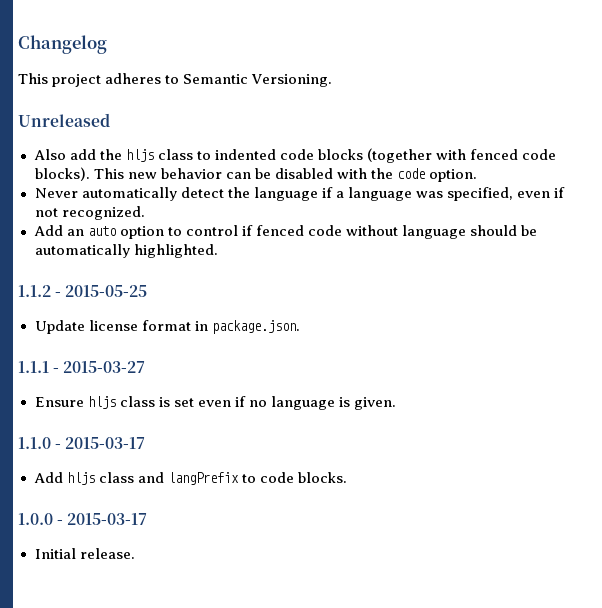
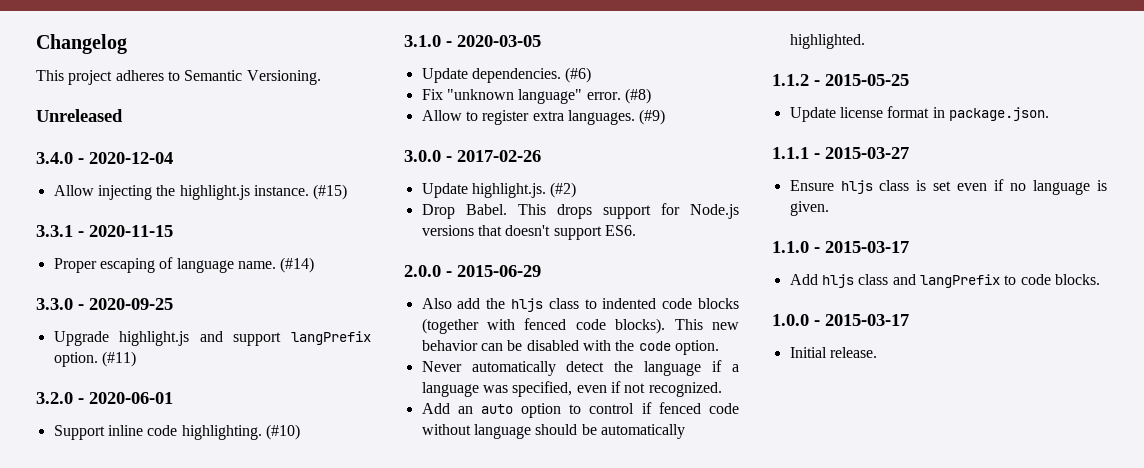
+ 3.4.0 - 2020-12-04
+ Allow injecting the highlight.js instance. (#15)
+ 3.3.1 - 2020-11-15
+ Proper escaping of language name. (#14)
+ 3.3.0 - 2020-09-25
+ Upgrade highlight.js and support langPrefix option. (#11)
+ 3.2.0 - 2020-06-01
+ Support inline code highlighting. (#10)
+ 3.1.0 - 2020-03-05
+ Update dependencies. (#6)
+ Fix "unknown language" error. (#8)
+ Allow to register extra languages. (#9)
+ 3.0.0 - 2017-02-26
+ Update highlight.js. (#2)
+ Drop Babel. This drops support for Node.js versions that doesn't support ES6.
+ 2.0.0 - 2015-06-29

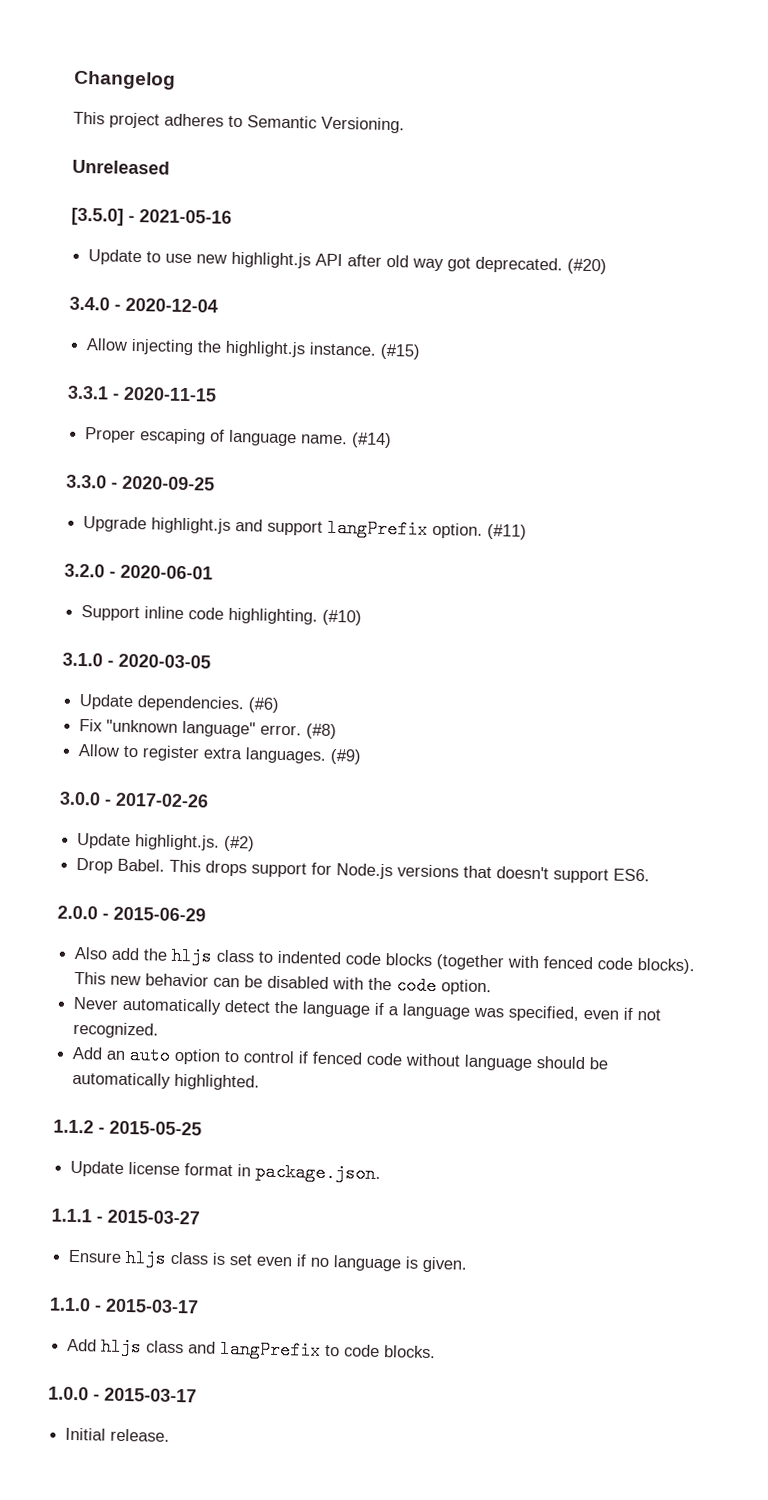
+ [3.5.0] - 2021-05-16
+ Update to use new highlight.js API after old way got deprecated. (#20)

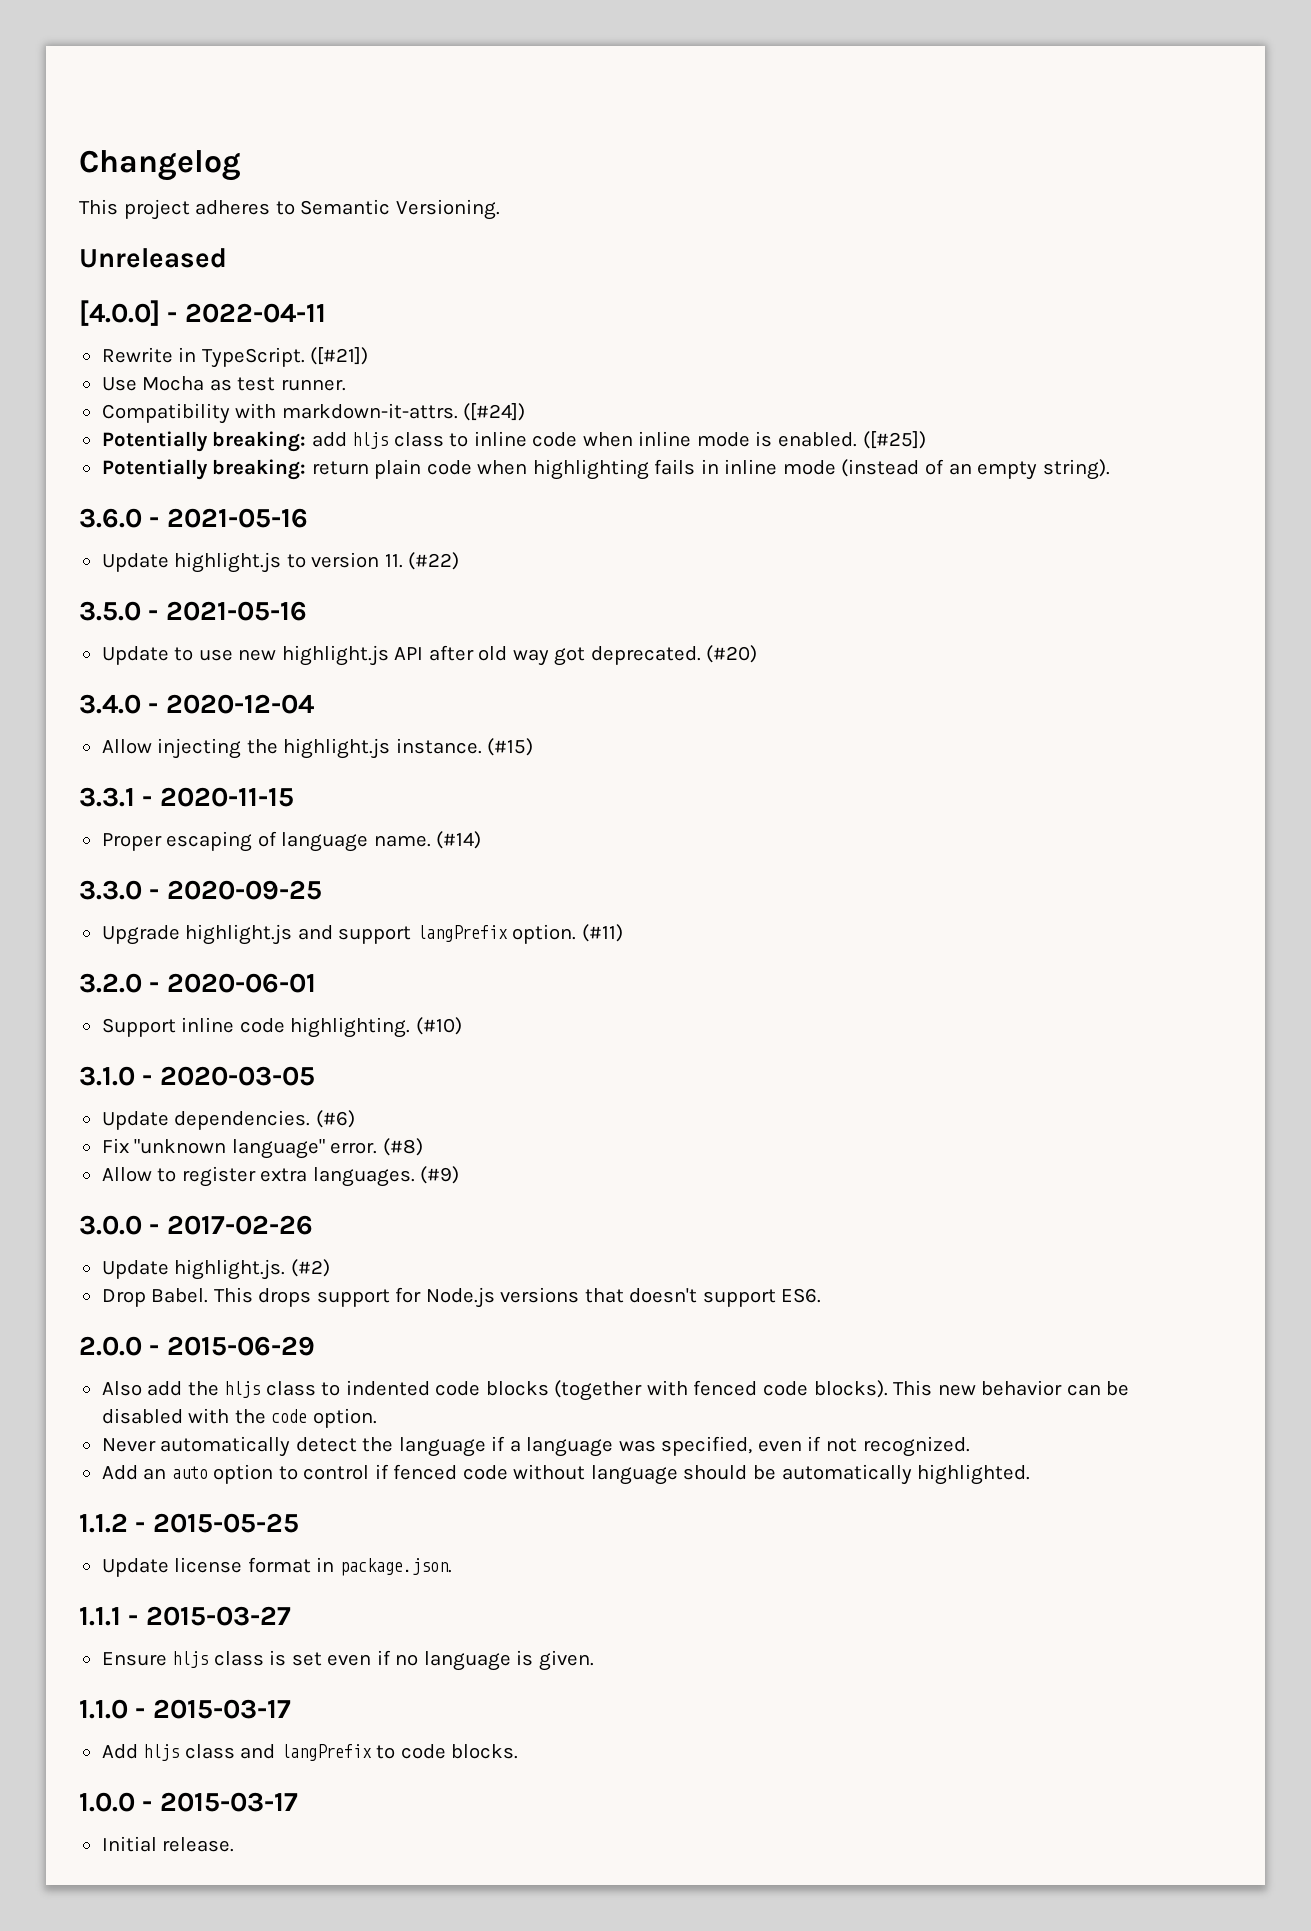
- [3.5.0] - 2021-05-16
+ [4.0.0] - 2022-04-11
+ Rewrite in TypeScript. ([#21])
+ Use Mocha as test runner.
+ Compatibility with markdown-it-attrs. ([#24])
+ Potentially breaking: add hljs class to inline code when inline mode is enabled. ([#25])
+ Potentially breaking: return plain code when highlighting fails in inline mode (instead of an empty string).
+ 3.6.0 - 2021-05-16
+ Update highlight.js to version 11. (#22)
+ 3.5.0 - 2021-05-16

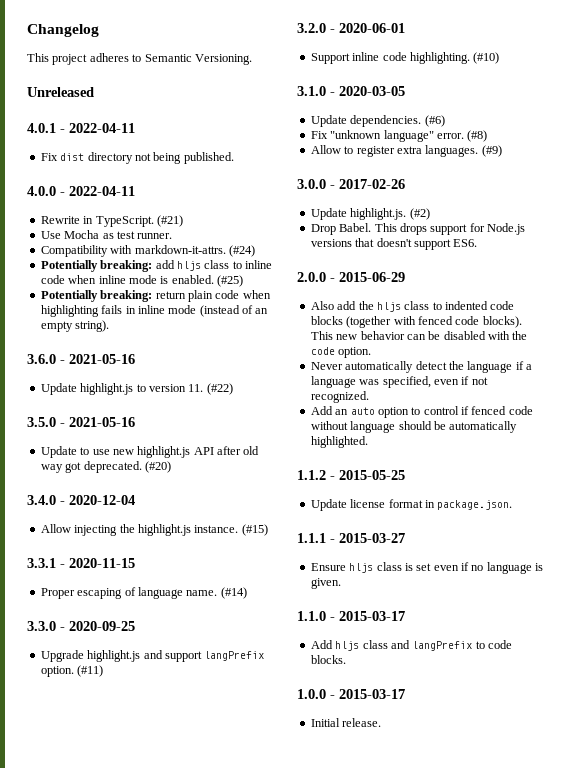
- [4.0.0] - 2022-04-11
+ 4.0.1 - 2022-04-11
+ Fix dist directory not being published.
+ 4.0.0 - 2022-04-11
- ([#21])
+ (#21)
- ([#24])
+ (#24)
- ([#25])
+ (#25)

